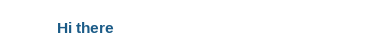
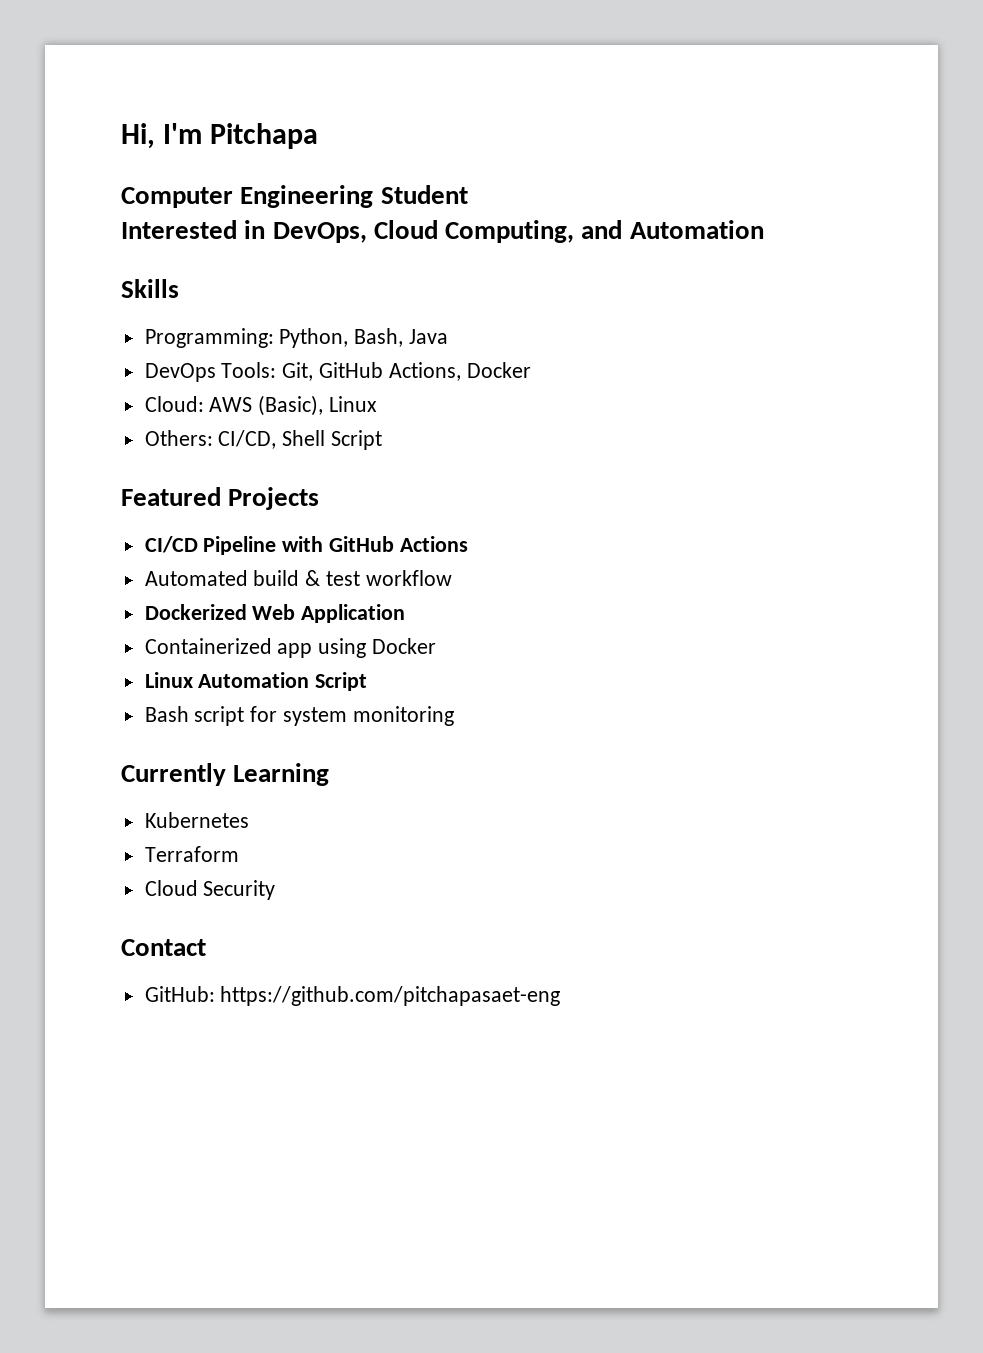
- Hi there
+ Hi, I'm Pitchapa
+ Computer Engineering Student
+ Interested in DevOps, Cloud Computing, and Automation
+ Skills
+ Programming: Python, Bash, Java
+ DevOps Tools: Git, GitHub Actions, Docker
+ Cloud: AWS (Basic), Linux
+ Others: CI/CD, Shell Script
+ Featured Projects
+ CI/CD Pipeline with GitHub Actions
+ Automated build & test workflow
+ Dockerized Web Application
+ Containerized app using Docker
+ Linux Automation Script
+ Bash script for system monitoring
+ Currently Learning
+ Kubernetes
+ Terraform
+ Cloud Security
+ Contact
+ GitHub: https://github.com/pitchapasaet-eng

